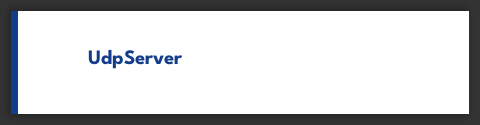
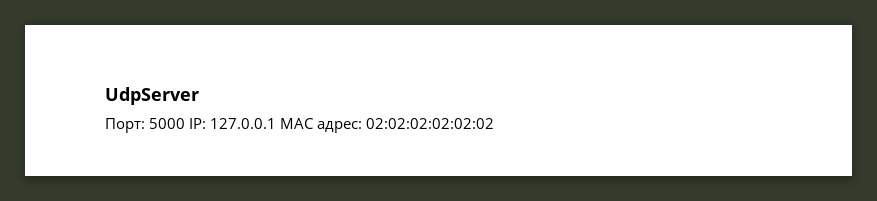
+ Порт: 5000 IP: 127.0.0.1 MAC адрес: 02:02:02:02:02:02

